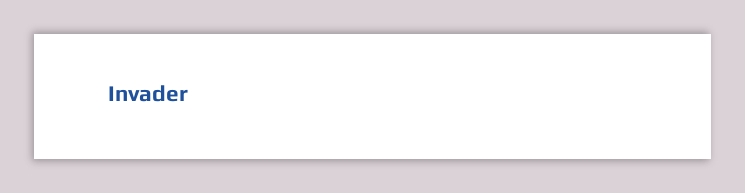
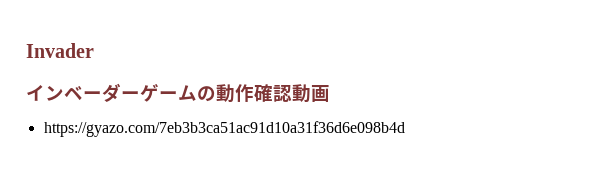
+ インベーダーゲームの動作確認動画
+ https://gyazo.com/7eb3b3ca51ac91d10a31f36d6e098b4d

